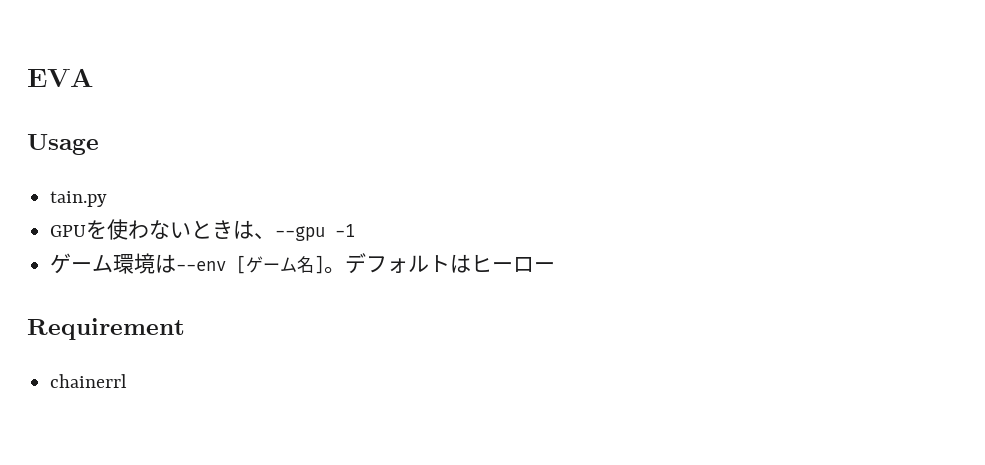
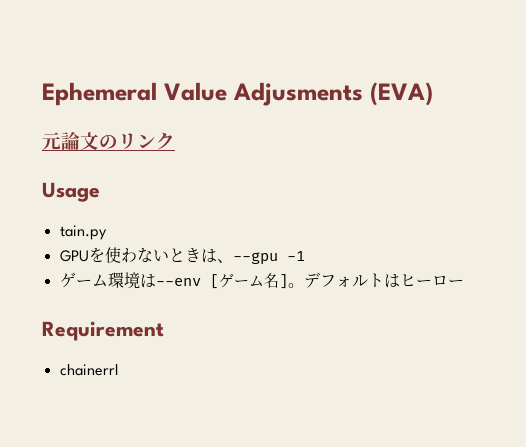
- EVA
+ Ephemeral Value Adjusments (EVA)
+ 元論文のリンク

